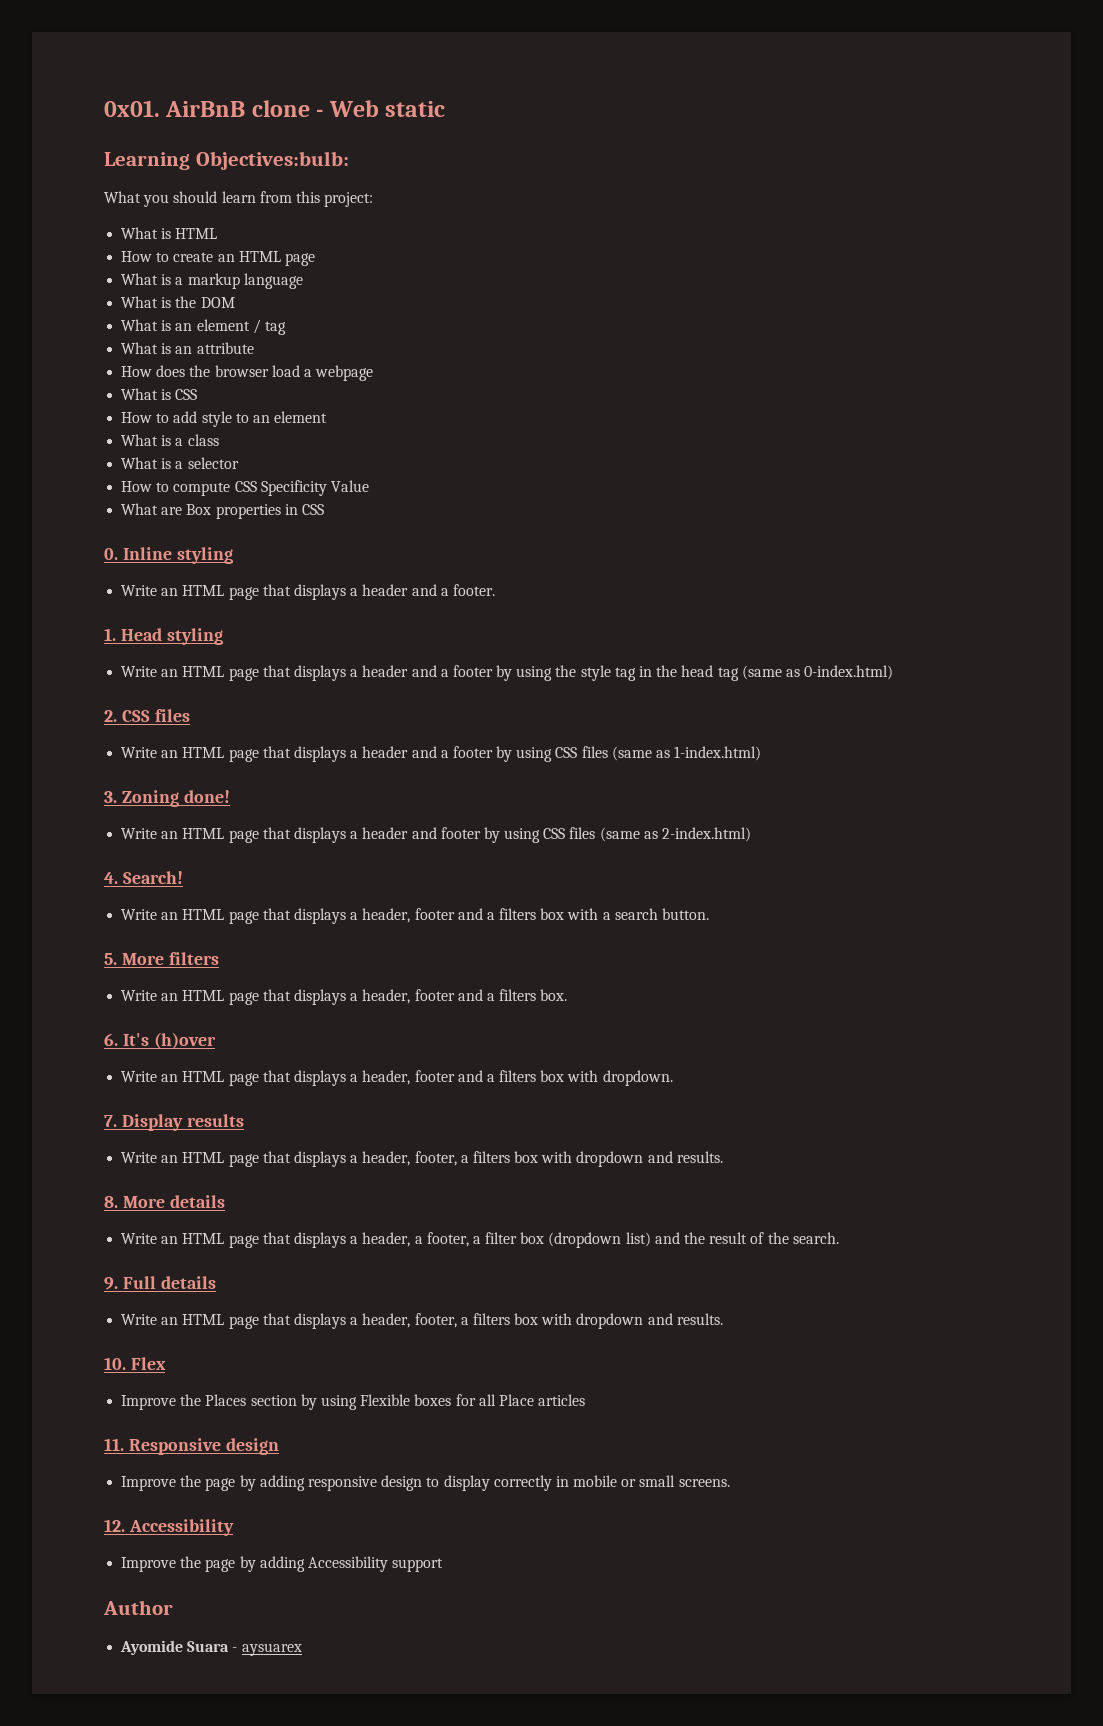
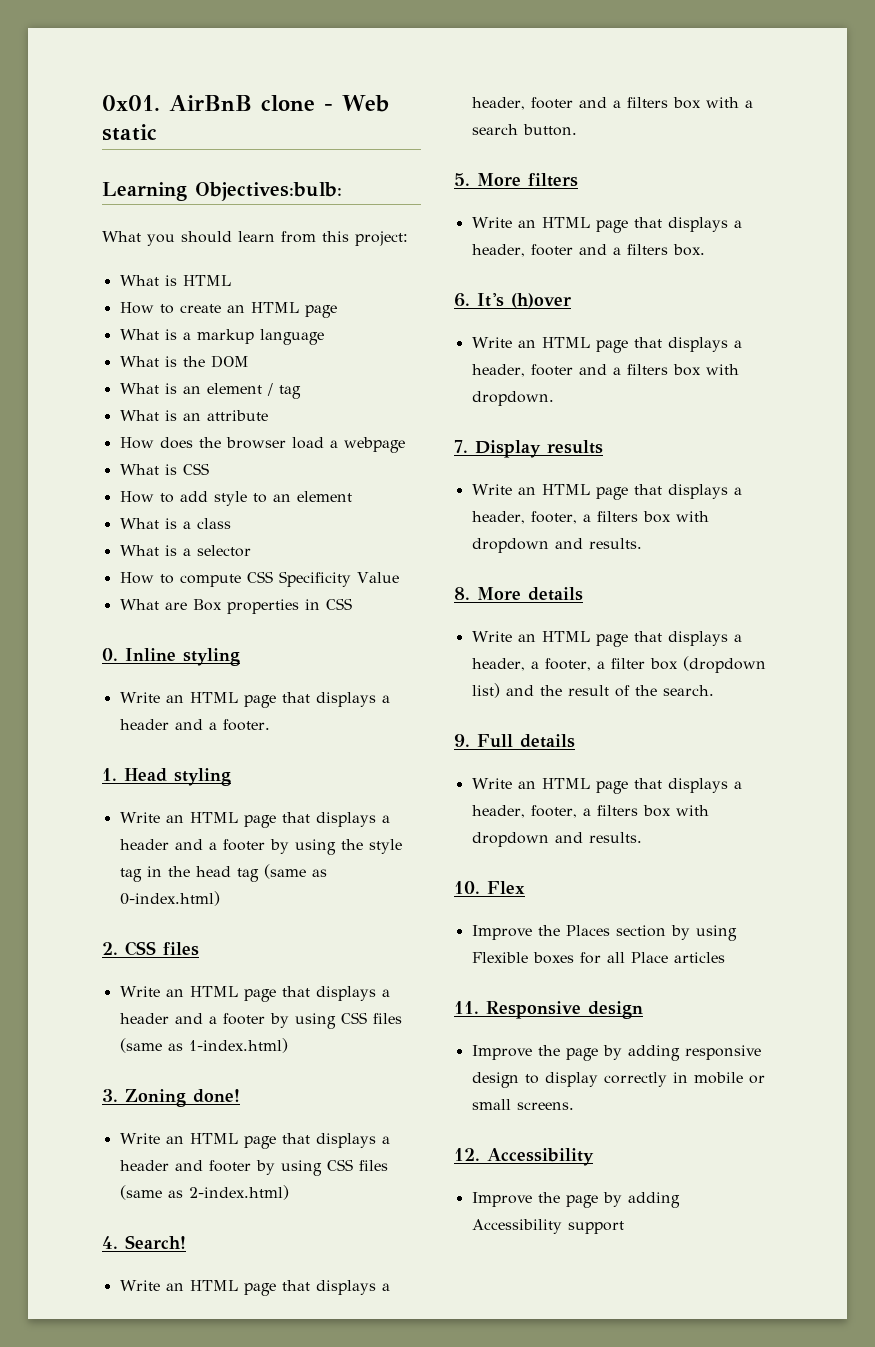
- Author
- Ayomide Suara - aysuarex

